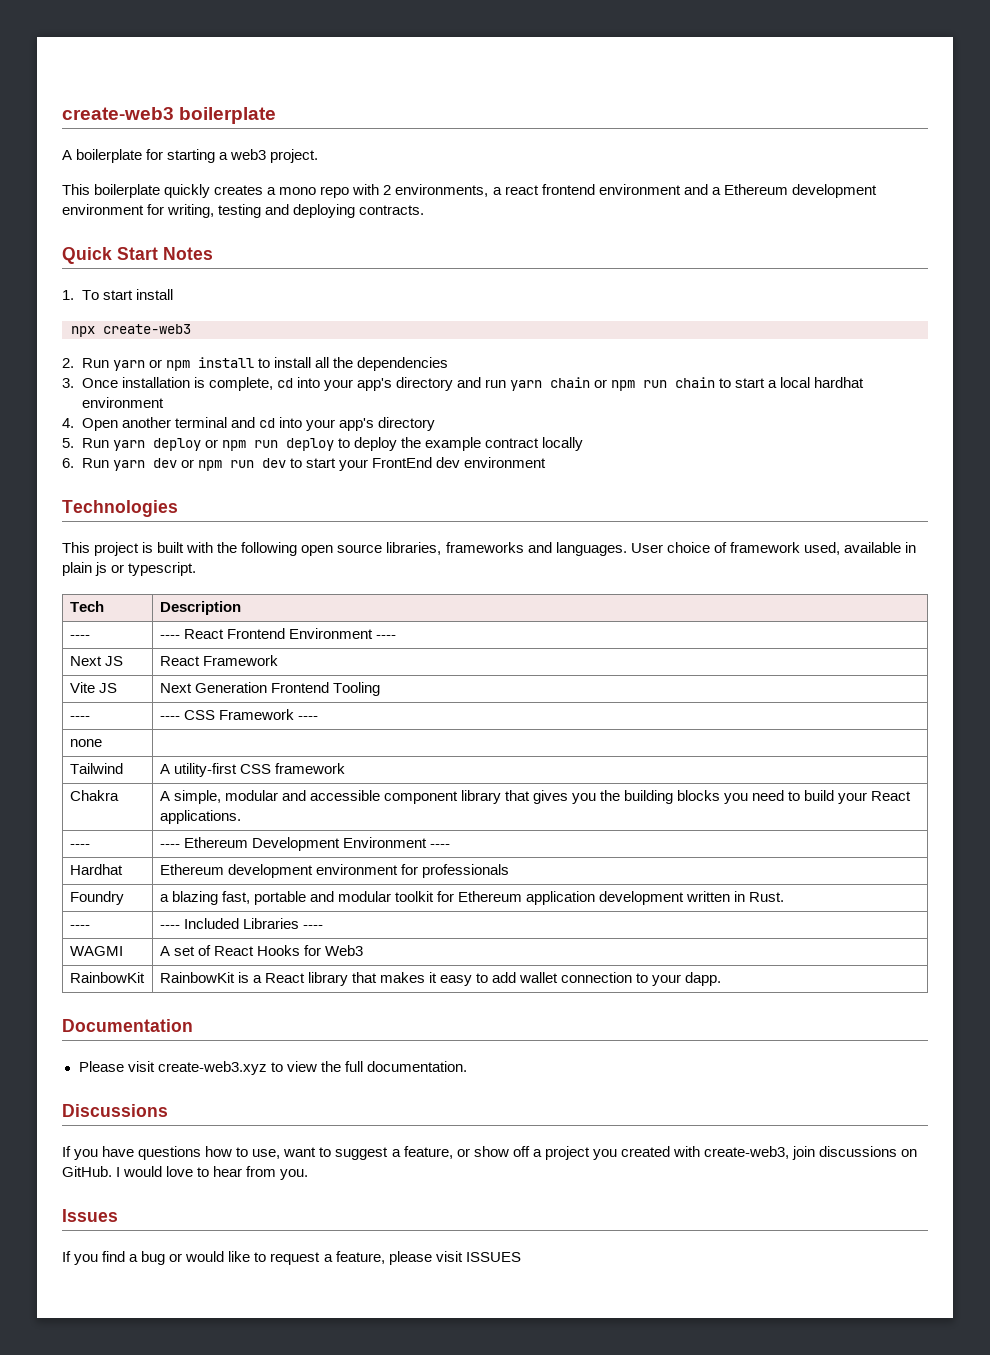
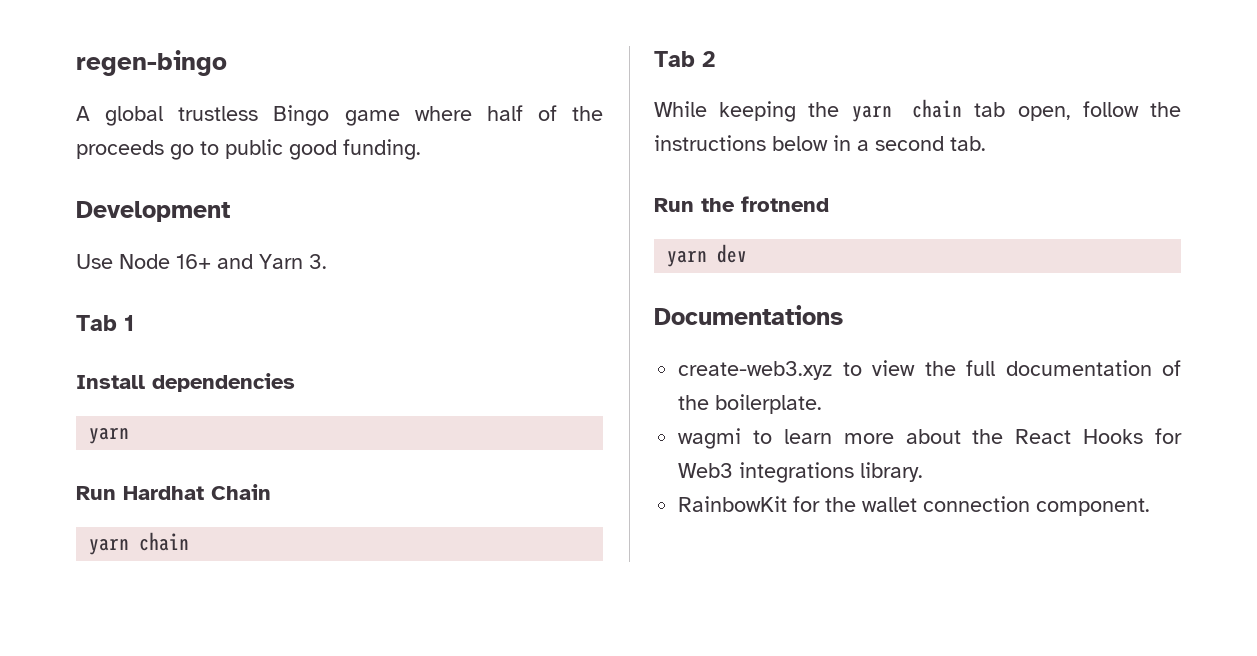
- create-web3 boilerplate
- A boilerplate for starting a web3 project.
- This boilerplate quickly creates a mono repo with 2 environments, a react frontend environment and a Ethereum development environment for writing, testing and deploying contracts.
- Quick Start Notes
- 1. To start install
- npx create-web3
- 2. Run yarn or npm install to install all the dependencies
- 3. Once installation is complete, cd into your app's directory and run yarn chain or npm run chain to start a local hardhat environment
- 4. Open another terminal and cd into your app's directory
- 5. Run yarn deploy or npm run deploy to deploy the example contract locally
- 6. Run yarn dev or npm run dev to start your FrontEnd dev environment
- Technologies
- This project is built with the following open source libraries, frameworks and languages. User choice of framework used, available in plain js or typescript.
- Tech | Description
- ---- | ---- React Frontend Environment ----
- Next JS | React Framework
- Vite JS | Next Generation Frontend Tooling
- ---- | ---- CSS Framework ----
- none |
- Tailwind | A utility-first CSS framework
- Chakra | A simple, modular and accessible component library that gives you the building blocks you need to build your React applications.
- ---- | ---- Ethereum Development Environment ----
- Hardhat | Ethereum development environment for professionals
- Foundry | a blazing fast, portable and modular toolkit for Ethereum application development written in Rust.
- ---- | ---- Included Libraries ----
- WAGMI | A set of React Hooks for Web3
- RainbowKit | RainbowKit is a React library that makes it easy to add wallet connection to your dapp.
- Documentation
- Please visit create-web3.xyz to view the full documentation.
- Discussions
- If you have questions how to use, want to suggest a feature, or show off a project you created with create-web3, join discussions on GitHub. I would love to hear from you.
- Issues
- If you find a bug or would like to request a feature, please visit ISSUES
+ regen-bingo
+ A global trustless Bingo game where half of the proceeds go to public good funding.
+ Development
+ Use Node 16+ and Yarn 3.
+ Tab 1
+ Install dependencies
+ yarn
+ Run Hardhat Chain
+ yarn chain
+ Tab 2
+ While keeping the yarn chain tab open, follow the instructions below in a second tab.
+ Run the frotnend
+ yarn dev
+ Documentations
+ create-web3.xyz to view the full documentation of the boilerplate.
+ wagmi to learn more about the React Hooks for Web3 integrations library.
+ RainbowKit for the wallet connection component.

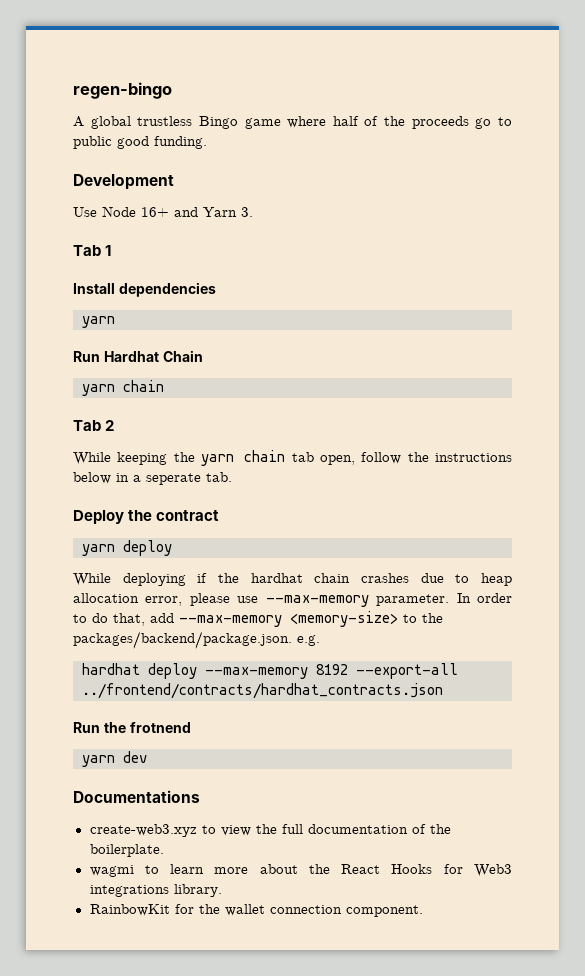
- While keeping the yarn chain tab open, follow the instructions below in a second tab.
+ While keeping the yarn chain tab open, follow the instructions below in a seperate tab.
+ Deploy the contract
+ yarn deploy
+ While deploying if the hardhat chain crashes due to heap allocation error, please use --max-memory parameter. In order to do that, add --max-memory <memory-size> to the packages/backend/package.json. e.g.
+ hardhat deploy --max-memory 8192 --export-all ../frontend/contracts/hardhat_contracts.json

